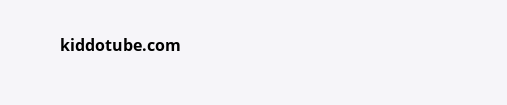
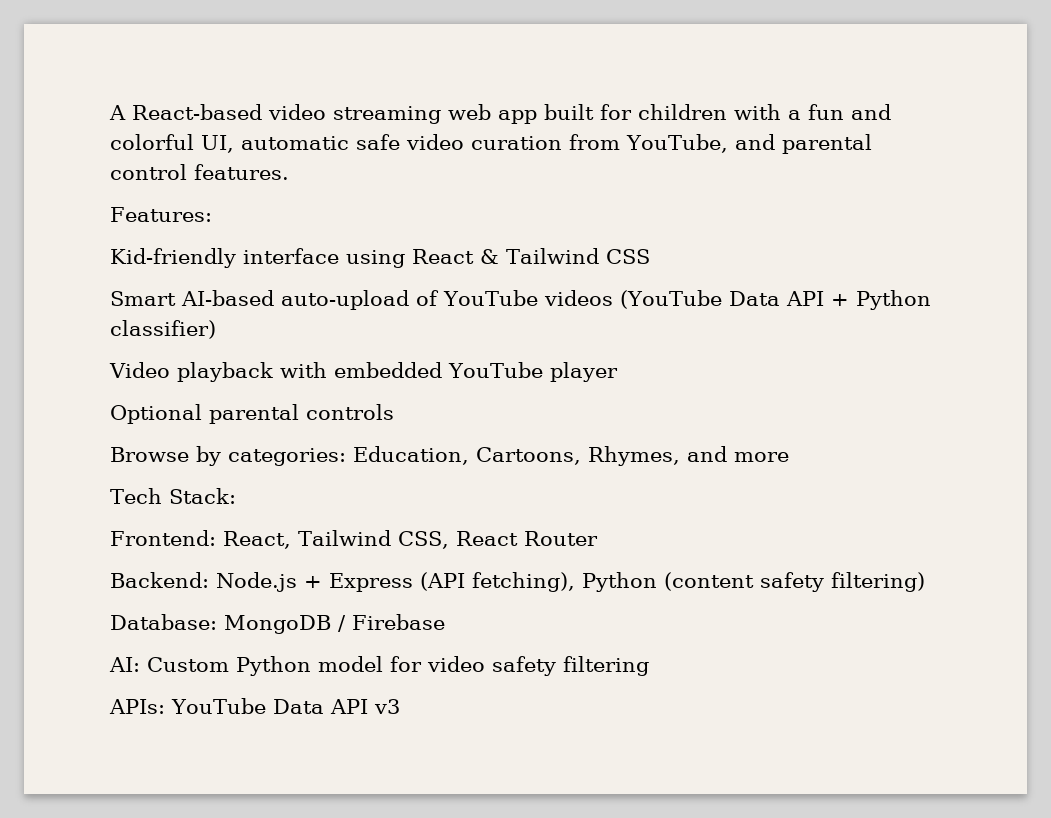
- kiddotube.com
+ A React-based video streaming web app built for children with a fun and colorful UI, automatic safe video curation from YouTube, and parental control features.
+ Features:
+ Kid-friendly interface using React & Tailwind CSS
+ Smart AI-based auto-upload of YouTube videos (YouTube Data API + Python classifier)
+ Video playback with embedded YouTube player
+ Optional parental controls
+ Browse by categories: Education, Cartoons, Rhymes, and more
+ Tech Stack:
+ Frontend: React, Tailwind CSS, React Router
+ Backend: Node.js + Express (API fetching), Python (content safety filtering)
+ Database: MongoDB / Firebase
+ AI: Custom Python model for video safety filtering
+ APIs: YouTube Data API v3

